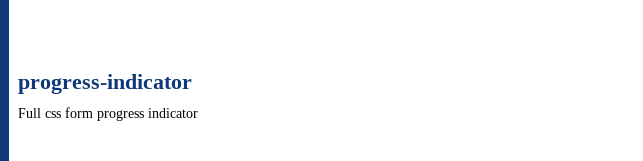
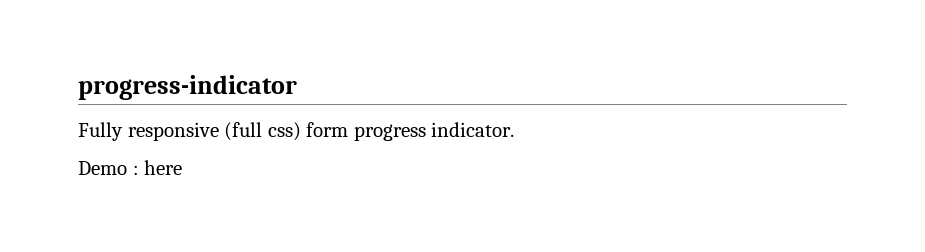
- Full css form progress indicator
+ Fully responsive (full css) form progress indicator.
+ Demo : here

